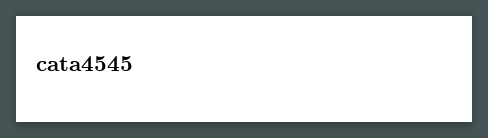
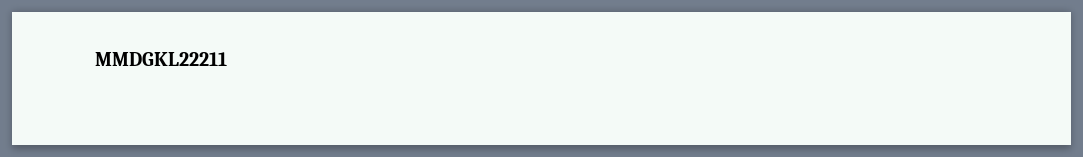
- cata4545
+ MMDGKL22211

